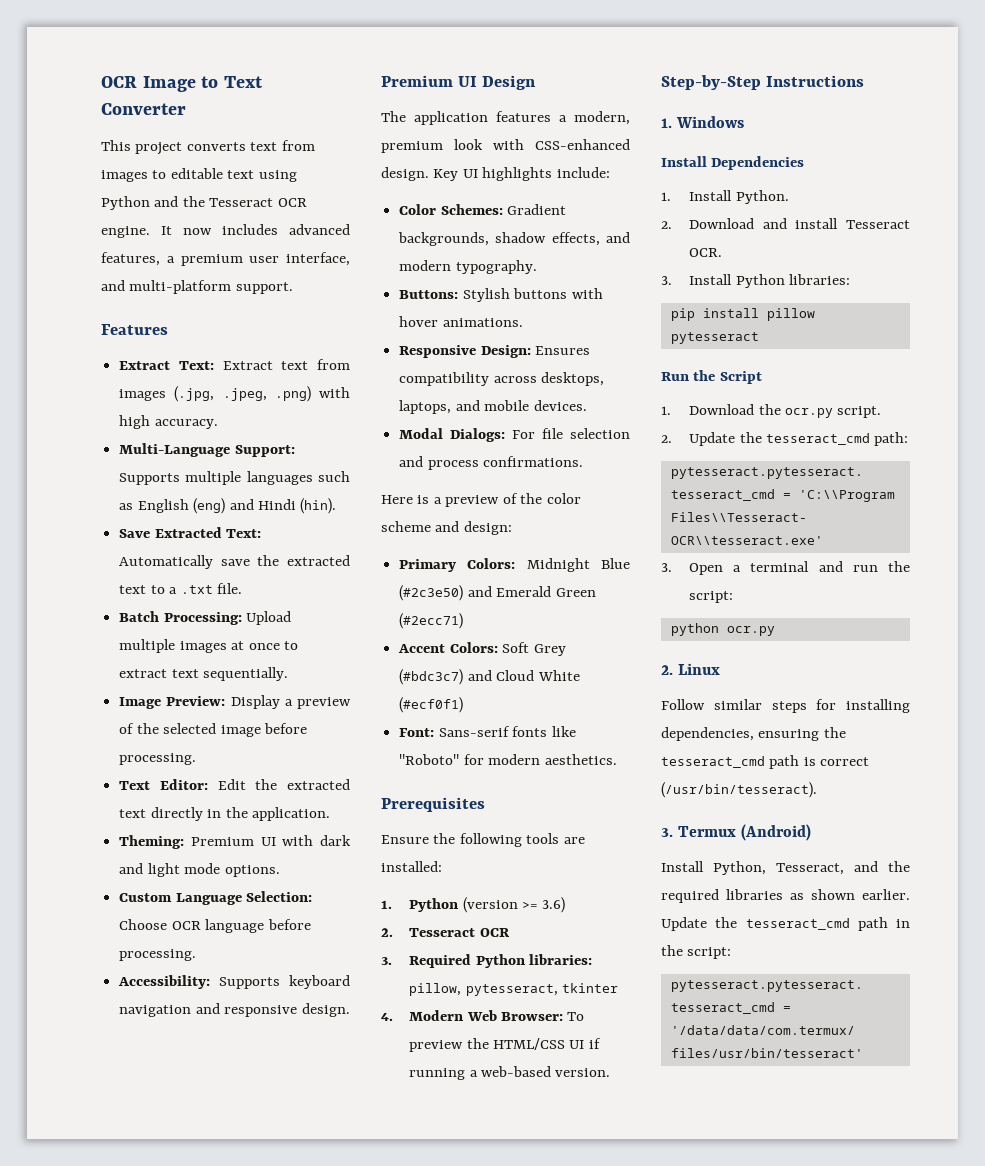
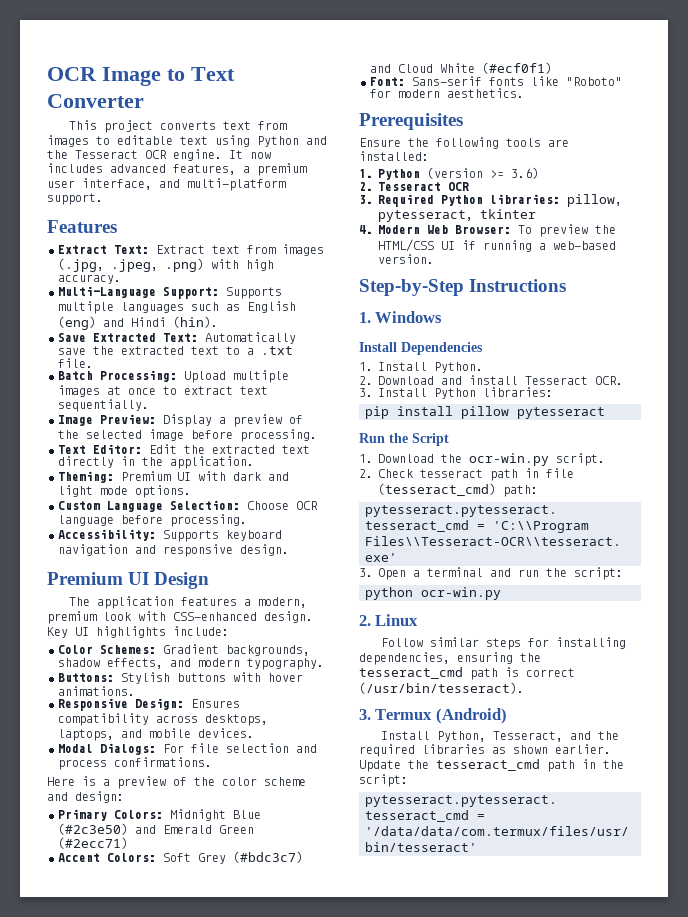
- 1. Download the ocr.py script.
+ 1. Download the ocr-win.py script.
- 2. Update the tesseract_cmd path:
+ 2. Check tesseract path in file (tesseract_cmd) path:
- python ocr.py
+ python ocr-win.py

